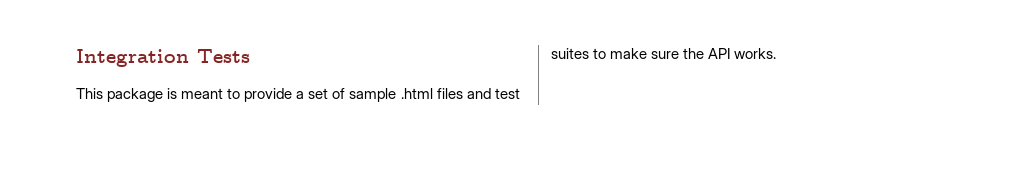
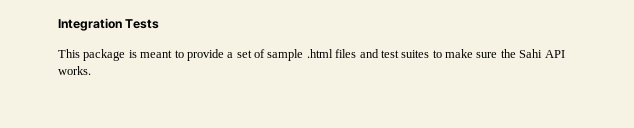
- This package is meant to provide a set of sample .html files and test suites to make sure the API works.
+ This package is meant to provide a set of sample .html files and test suites to make sure the Sahi API works.

